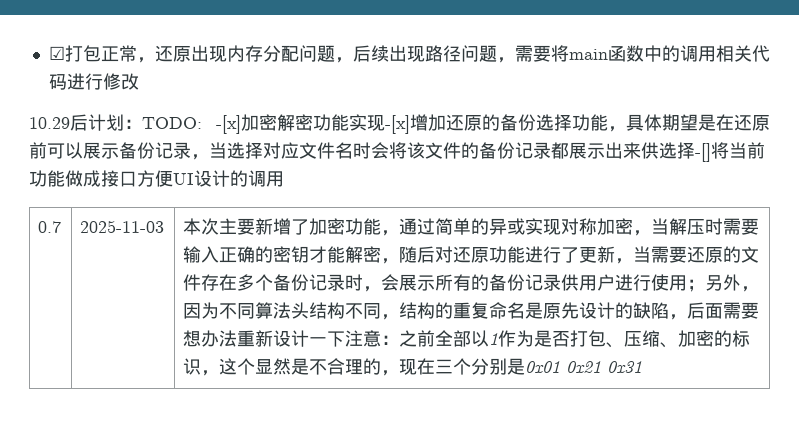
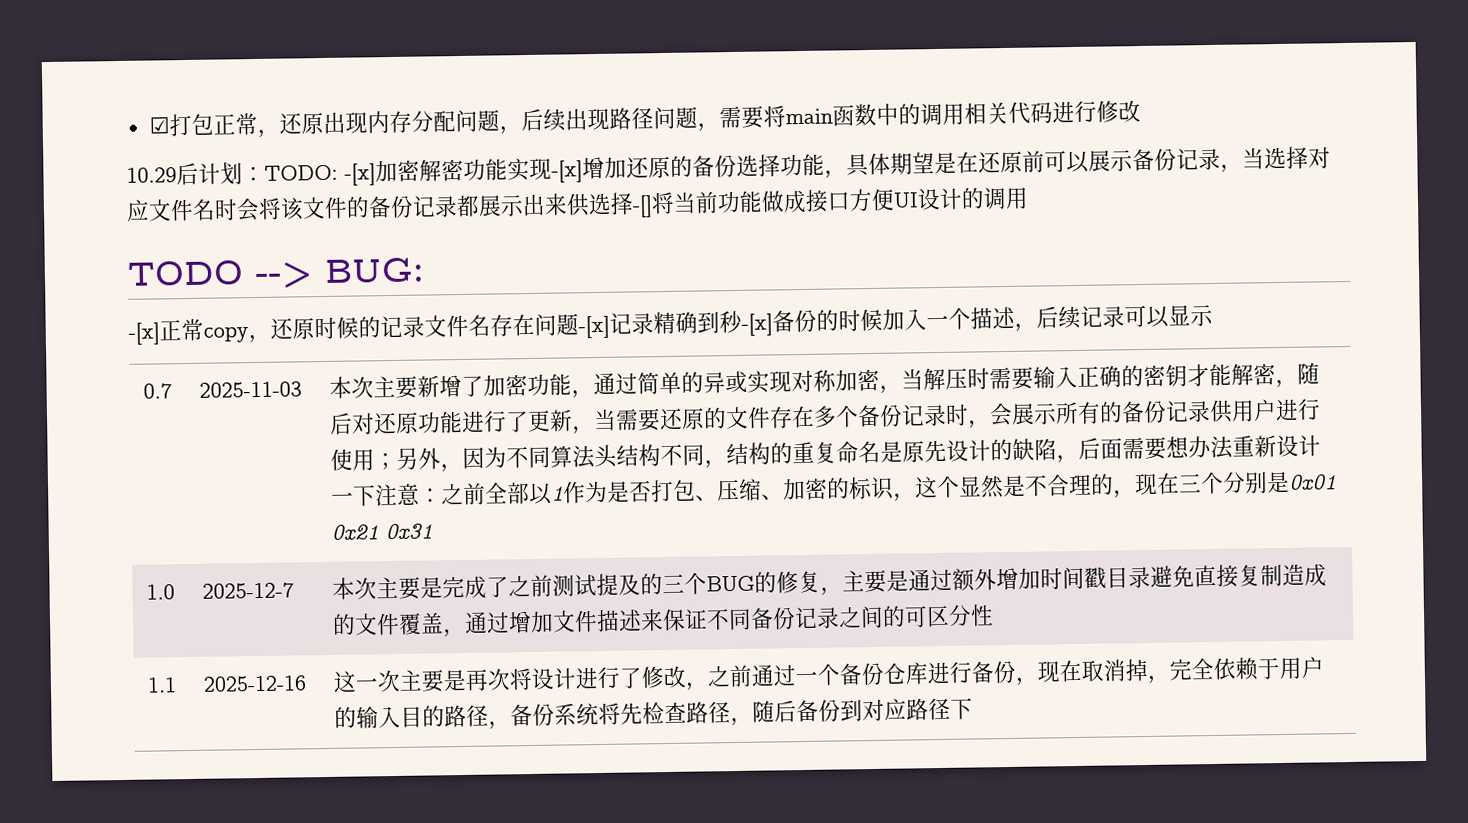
+ TODO --> BUG:
+ -[x]正常copy，还原时候的记录文件名存在问题-[x]记录精确到秒-[x]备份的时候加入一个描述，后续记录可以显示
+ 1.0 | 2025-12-7 | 本次主要是完成了之前测试提及的三个BUG的修复，主要是通过额外增加时间戳目录避免直接复制造成的文件覆盖，通过增加文件描述来保证不同备份记录之间的可区分性
+ 1.1 | 2025-12-16 | 这一次主要是再次将设计进行了修改，之前通过一个备份仓库进行备份，现在取消掉，完全依赖于用户的输入目的路径，备份系统将先检查路径，随后备份到对应路径下

